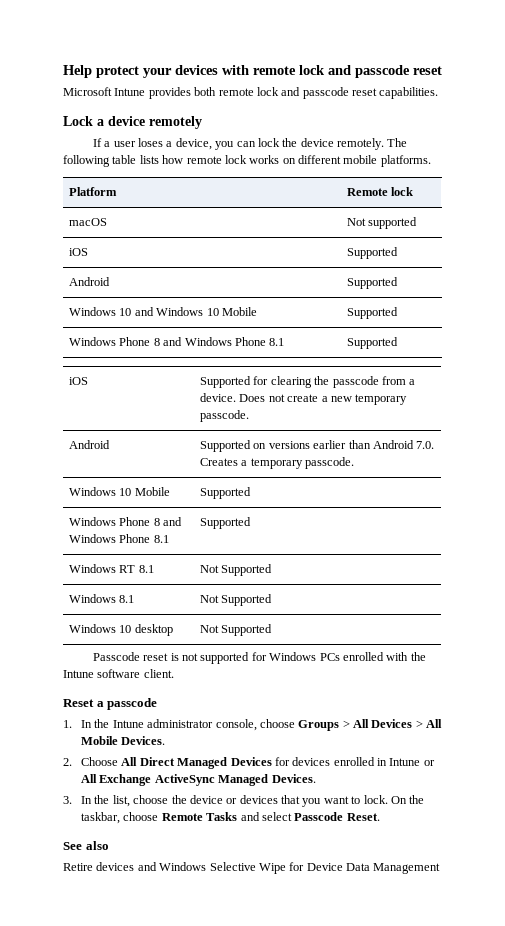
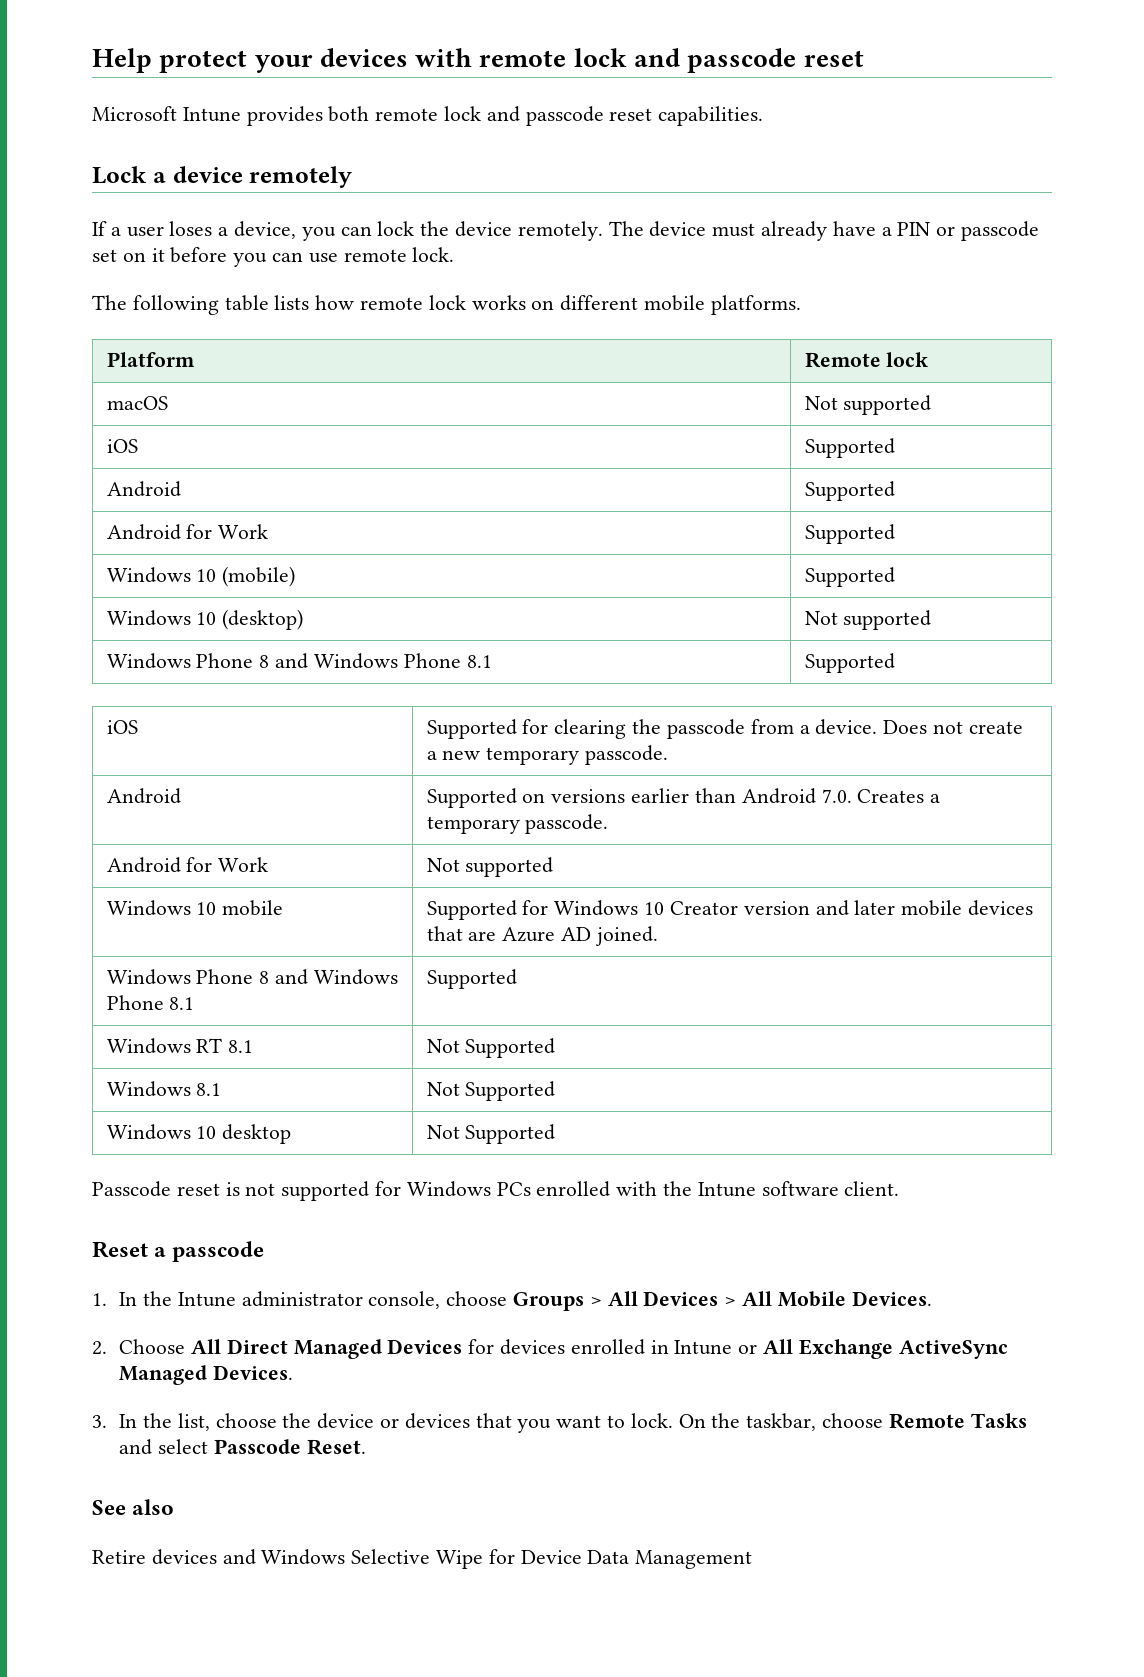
+ The device must already have a PIN or passcode set on it before you can use remote lock.
- Windows 10 and Windows 10 Mobile | Supported
+ Android for Work | Supported
+ Windows 10 (mobile) | Supported
+ Windows 10 (desktop) | Not supported
  Android | Supported on versions earlier than Android 7.0. Creates a temporary passcode.
- Windows 10 Mobile | Supported
+ Android for Work | Not supported
+ Windows 10 mobile | Supported for Windows 10 Creator version and later mobile devices that are Azure AD joined.

